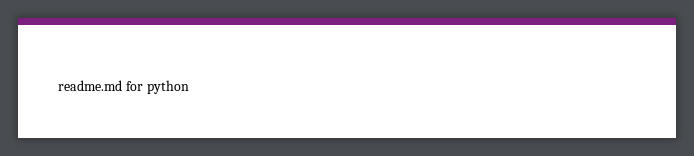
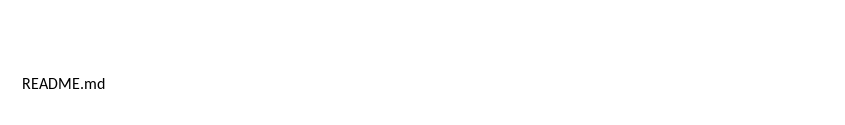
- readme.md for python
+ README.md

